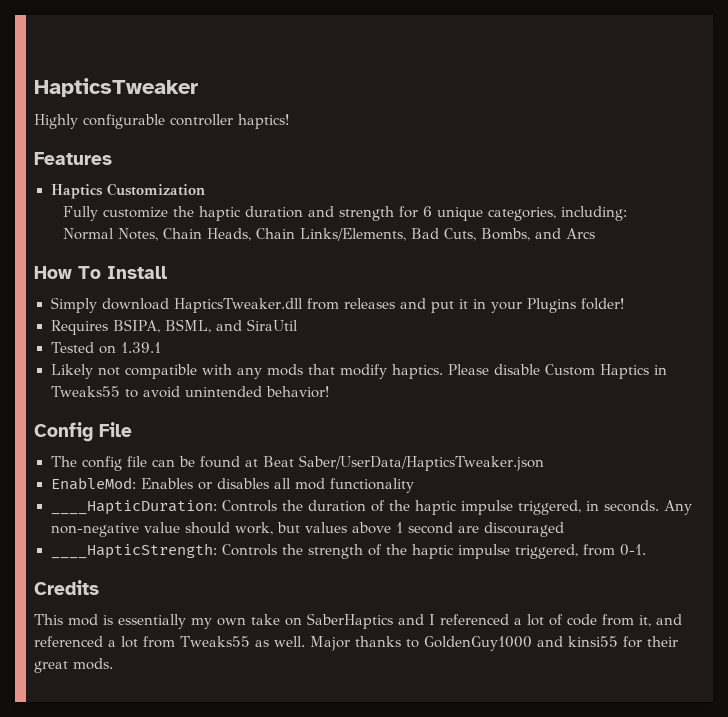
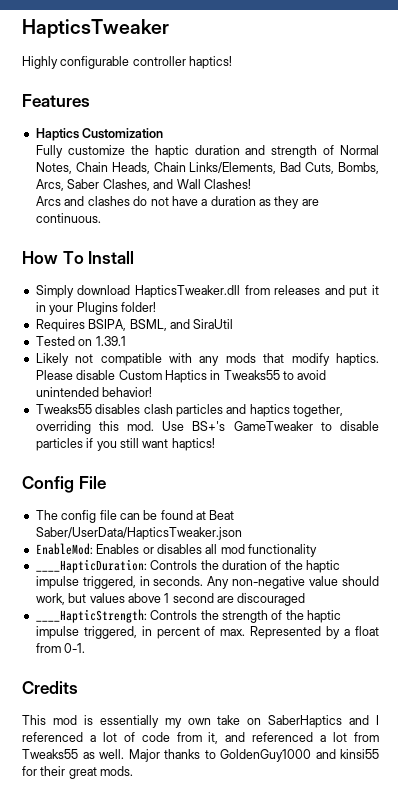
- Fully customize the haptic duration and strength for 6 unique categories, including:
- Normal Notes, Chain Heads, Chain Links/Elements, Bad Cuts, Bombs, and Arcs
+ Fully customize the haptic duration and strength of Normal Notes, Chain Heads, Chain Links/Elements, Bad Cuts, Bombs, Arcs, Saber Clashes, and Wall Clashes!
+ Arcs and clashes do not have a duration as they are continuous.
+ Tweaks55 disables clash particles and haptics together, overriding this mod. Use BS+'s GameTweaker to disable particles if you still want haptics!
- ____HapticStrength: Controls the strength of the haptic impulse triggered, from 0-1.
+ ____HapticStrength: Controls the strength of the haptic impulse triggered, in percent of max. Represented by a float from 0-1.

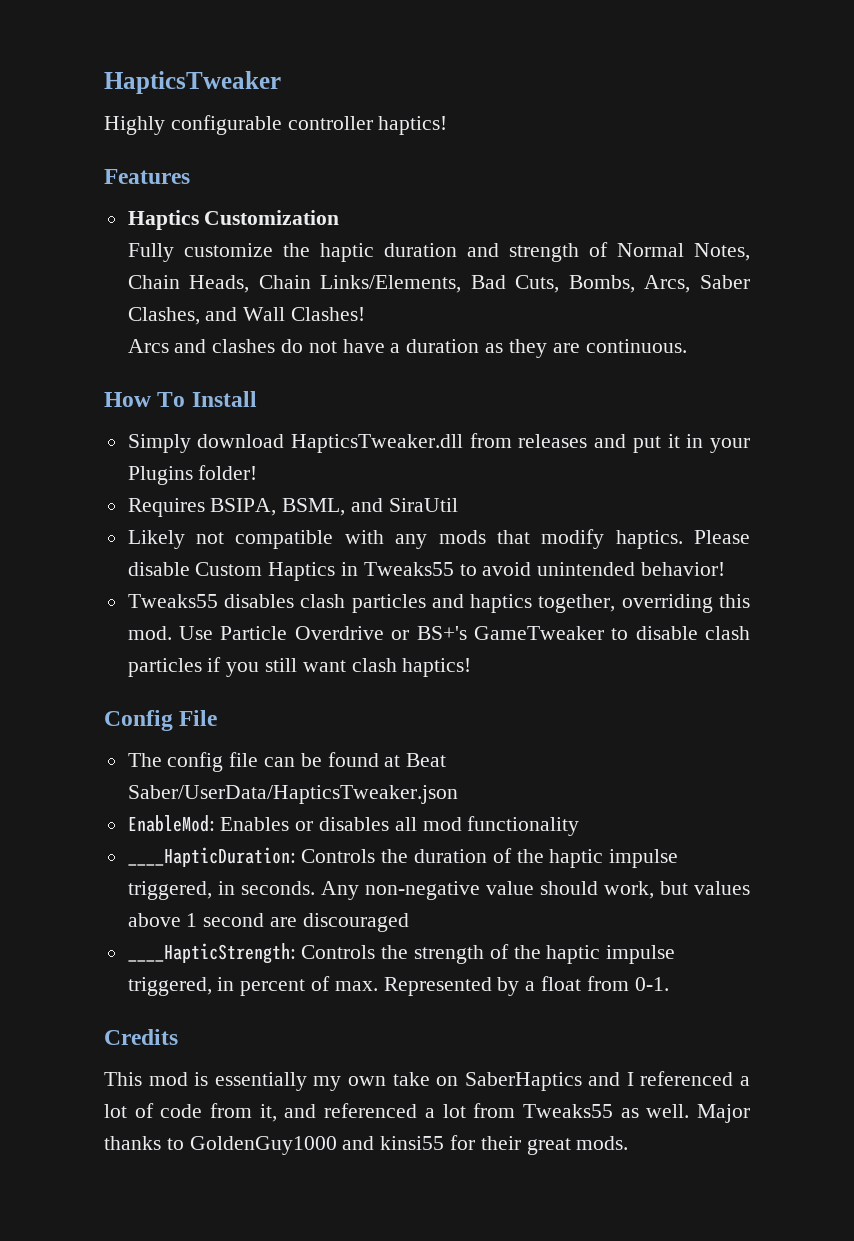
- Tested on 1.39.1
- Use BS+'s GameTweaker to disable particles if you still want haptics!
+ Use Particle Overdrive or BS+'s GameTweaker to disable clash particles if you still want clash haptics!

